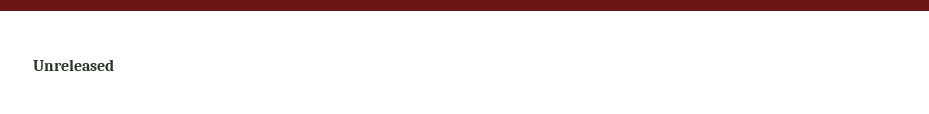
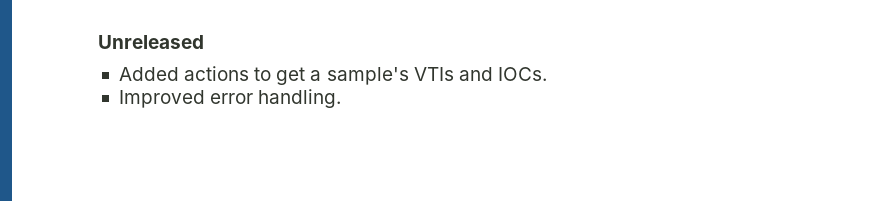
+ Added actions to get a sample's VTIs and IOCs.
+ Improved error handling.

